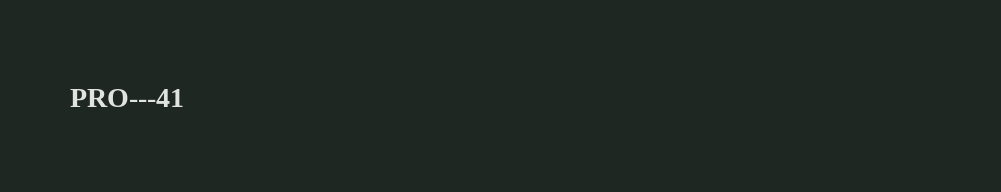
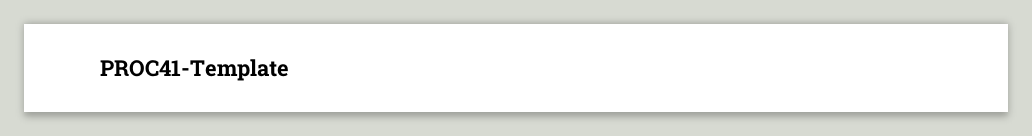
- PRO---41
+ PROC41-Template

